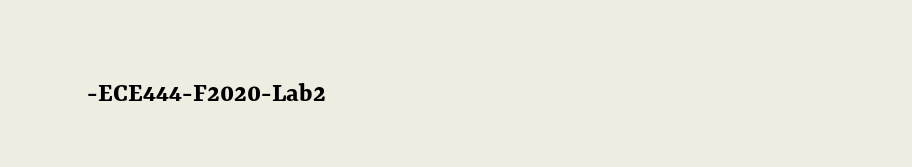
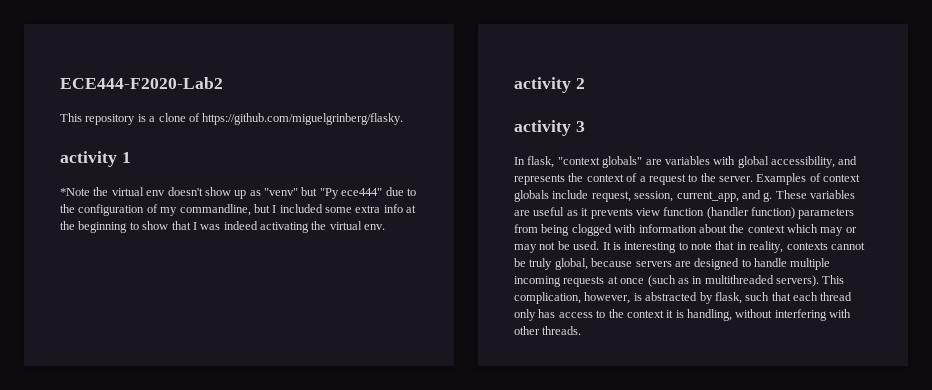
- -ECE444-F2020-Lab2
+ ECE444-F2020-Lab2
+ This repository is a clone of https://github.com/miguelgrinberg/flasky.
+ activity 1
+ *Note the virtual env doesn't show up as "venv" but "Py ece444" due to the configuration of my commandline, but I included some extra info at the beginning to show that I was indeed activating the virtual env.
+ activity 2
+ activity 3
+ In flask, "context globals" are variables with global accessibility, and represents the context of a request to the server. Examples of context globals include request, session, current_app, and g. These variables are useful as it prevents view function (handler function) parameters from being clogged with information about the context which may or may not be used. It is interesting to note that in reality, contexts cannot be truly global, because servers are designed to handle multiple incoming requests at once (such as in multithreaded servers). This complication, however, is abstracted by flask, such that each thread only has access to the context it is handling, without interfering with other threads.

